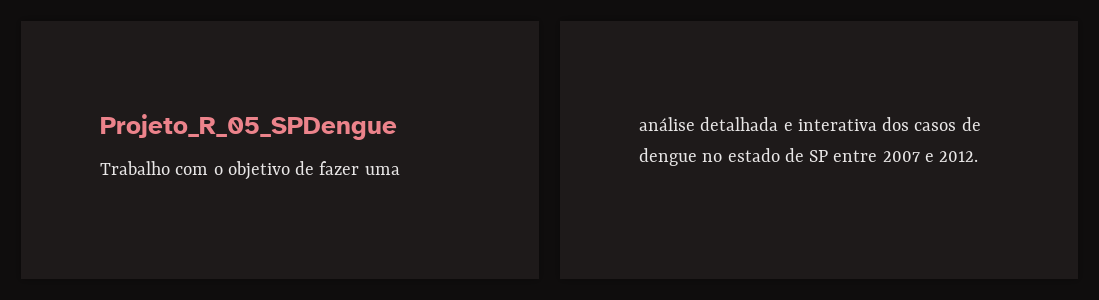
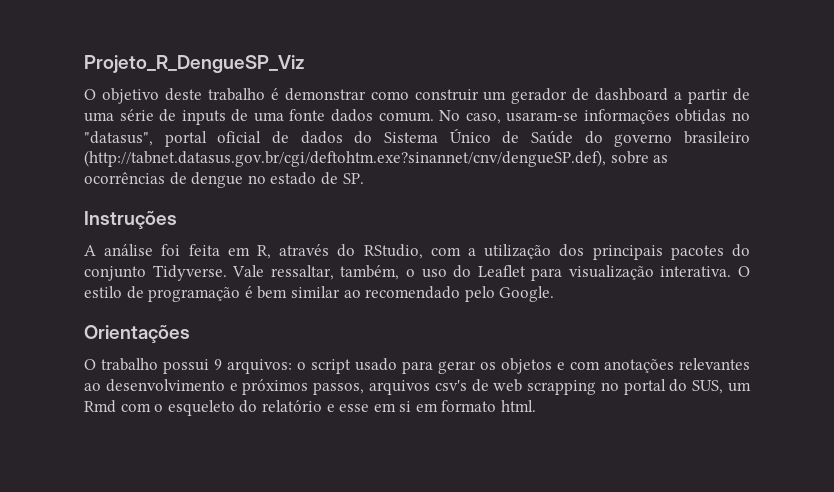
- Projeto_R_05_SPDengue
- Trabalho com o objetivo de fazer uma análise detalhada e interativa dos casos de dengue no estado de SP entre 2007 e 2012.
+ Projeto_R_DengueSP_Viz
+ O objetivo deste trabalho é demonstrar como construir um gerador de dashboard a partir de uma série de inputs de uma fonte dados comum. No caso, usaram-se informações obtidas no "datasus", portal oficial de dados do Sistema Único de Saúde do governo brasileiro (http://tabnet.datasus.gov.br/cgi/deftohtm.exe?sinannet/cnv/dengueSP.def), sobre as ocorrências de dengue no estado de SP.
+ Instruções
+ A análise foi feita em R, através do RStudio, com a utilização dos principais pacotes do conjunto Tidyverse. Vale ressaltar, também, o uso do Leaflet para visualização interativa. O estilo de programação é bem similar ao recomendado pelo Google.
+ Orientações
+ O trabalho possui 9 arquivos: o script usado para gerar os objetos e com anotações relevantes ao desenvolvimento e próximos passos, arquivos csv's de web scrapping no portal do SUS, um Rmd com o esqueleto do relatório e esse em si em formato html.

